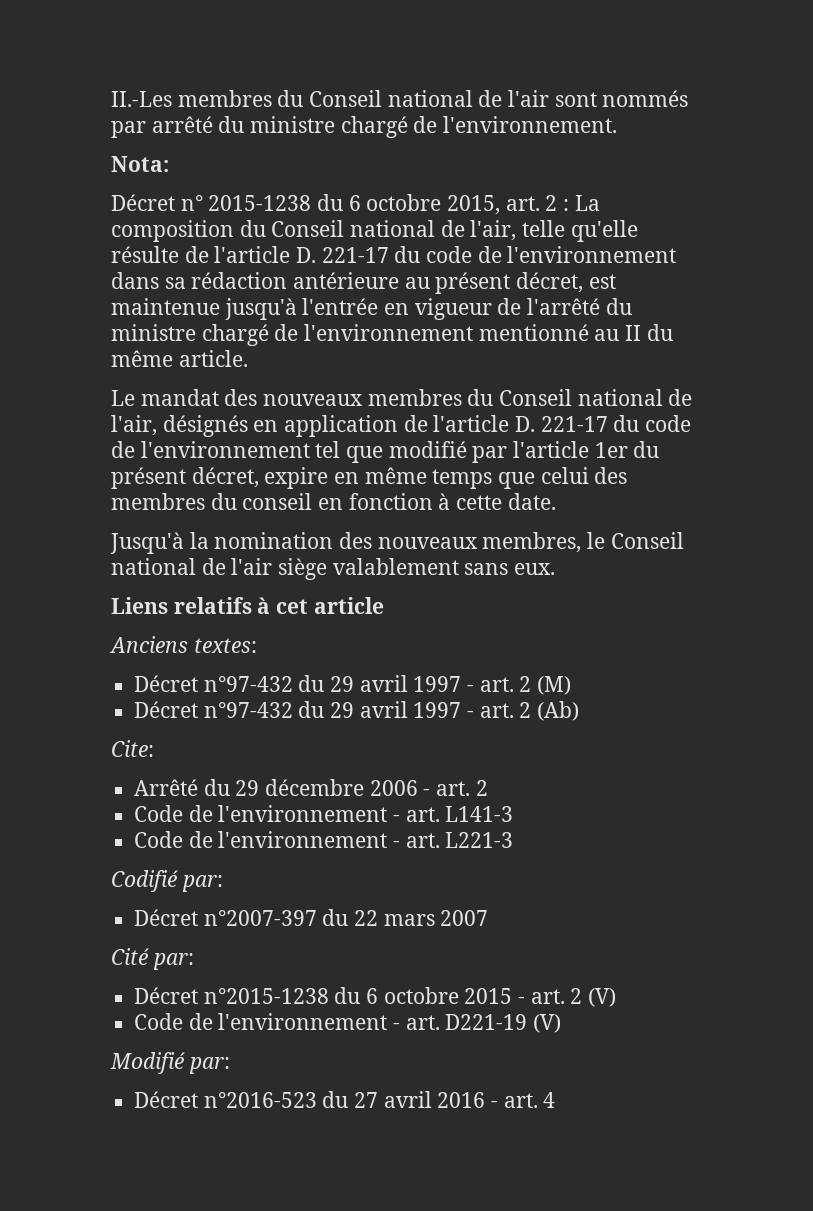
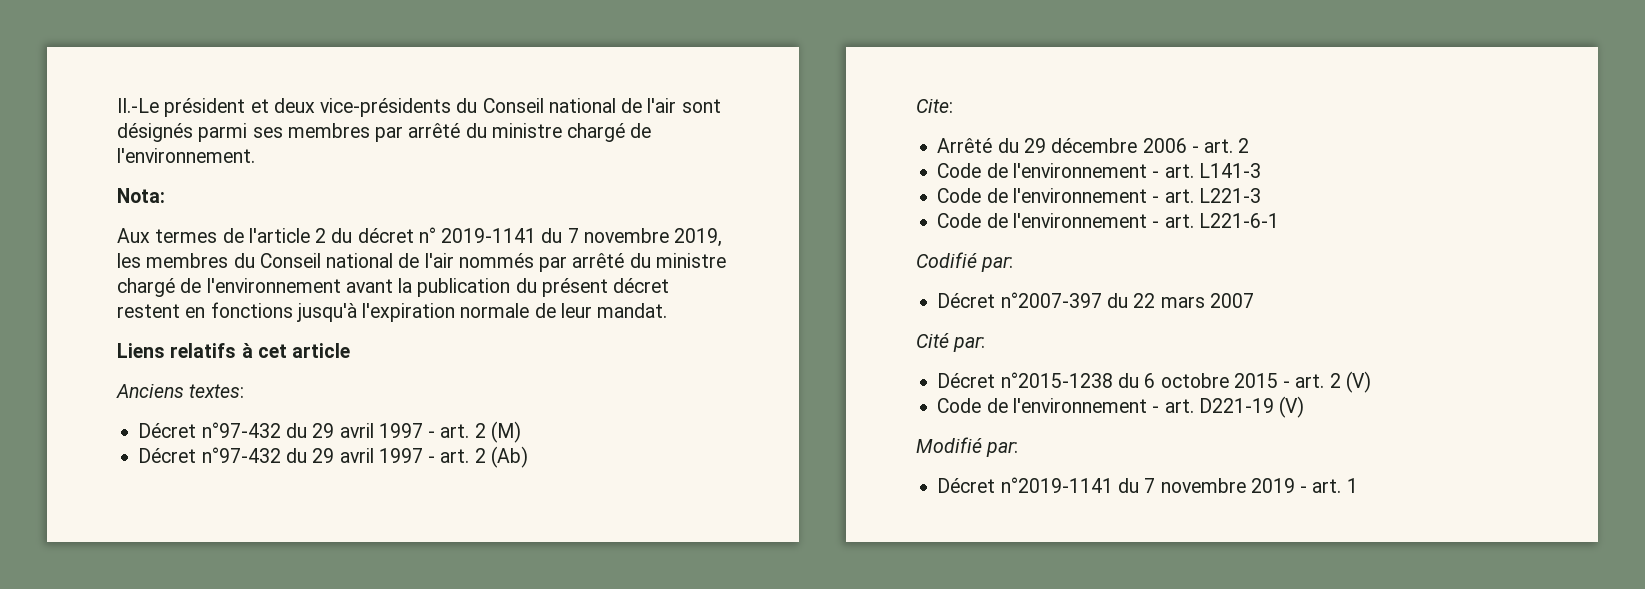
- II.-Les membres du Conseil national de l'air sont nommés par arrêté du ministre chargé de l'environnement.
+ II.-Le président et deux vice-présidents du Conseil national de l'air sont désignés parmi ses membres par arrêté du ministre chargé de l'environnement.
- Décret n° 2015-1238 du 6 octobre 2015, art. 2 : La composition du Conseil national de l'air, telle qu'elle résulte de l'article D. 221-17 du code de l'environnement dans sa rédaction antérieure au présent décret, est maintenue jusqu'à l'entrée en vigueur de l'arrêté du ministre chargé de l'environnement mentionné au II du même article.
- Le mandat des nouveaux membres du Conseil national de l'air, désignés en application de l'article D. 221-17 du code de l'environnement tel que modifié par l'article 1er du présent décret, expire en même temps que celui des membres du conseil en fonction à cette date.
- Jusqu'à la nomination des nouveaux membres, le Conseil national de l'air siège valablement sans eux.
+ Aux termes de l'article 2 du décret n° 2019-1141 du 7 novembre 2019, les membres du Conseil national de l'air nommés par arrêté du ministre chargé de l'environnement avant la publication du présent décret restent en fonctions jusqu'à l'expiration normale de leur mandat.
+ Code de l'environnement - art. L221-6-1
- Décret n°2016-523 du 27 avril 2016 - art. 4
+ Décret n°2019-1141 du 7 novembre 2019 - art. 1

